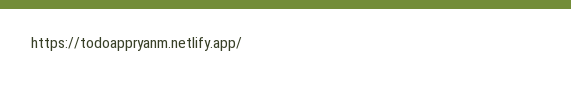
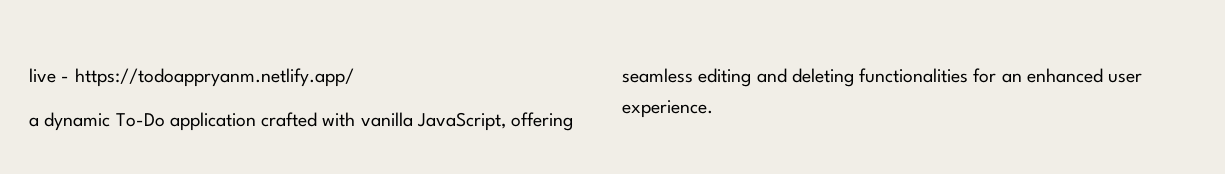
- https://todoappryanm.netlify.app/
+ live - https://todoappryanm.netlify.app/
+ a dynamic To-Do application crafted with vanilla JavaScript, offering seamless editing and deleting functionalities for an enhanced user experience.

